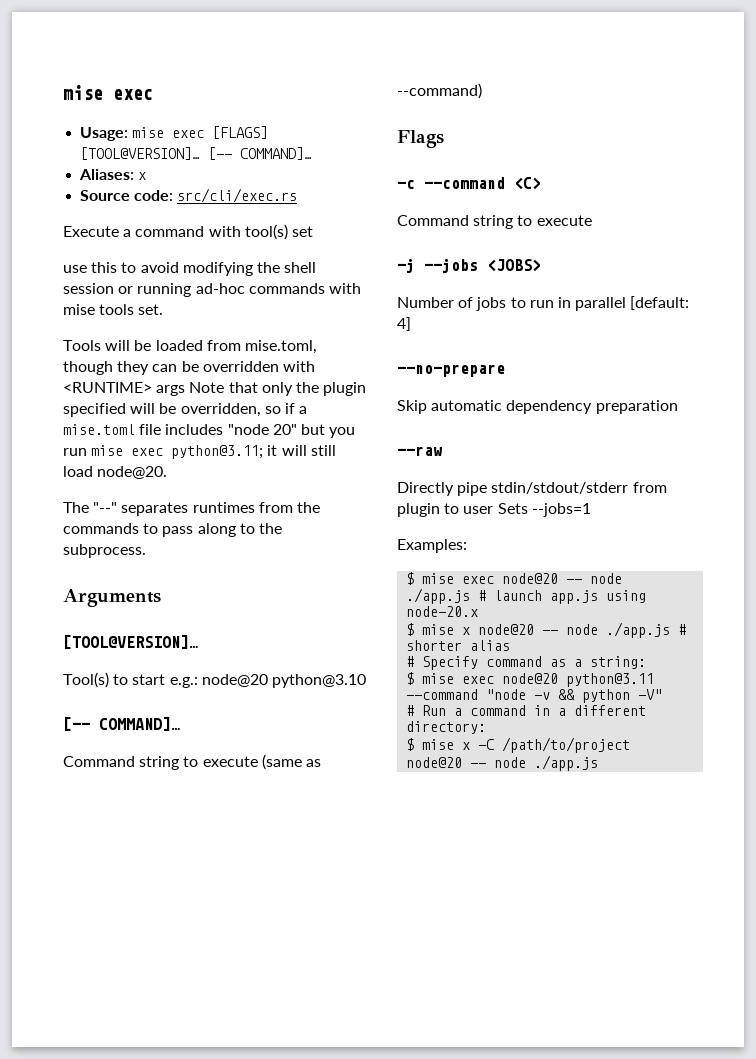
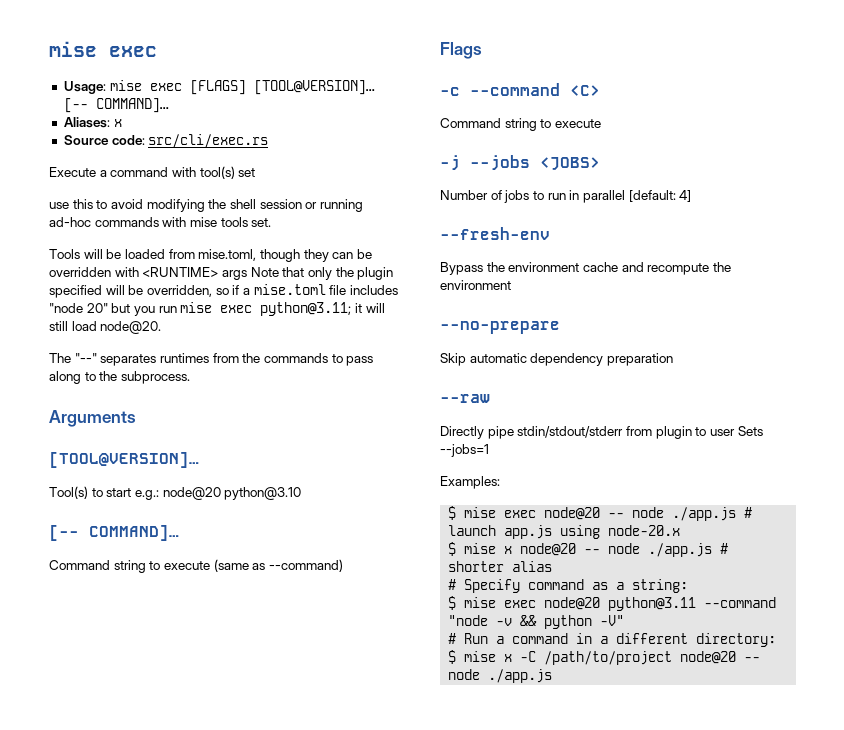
+ --fresh-env
+ Bypass the environment cache and recompute the environment

